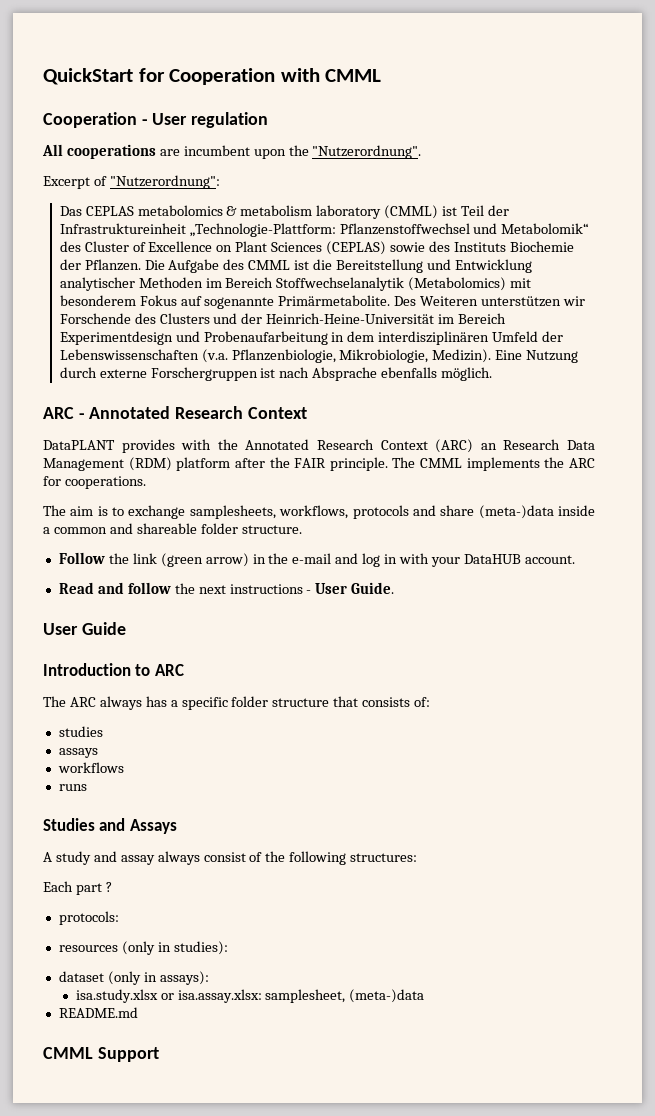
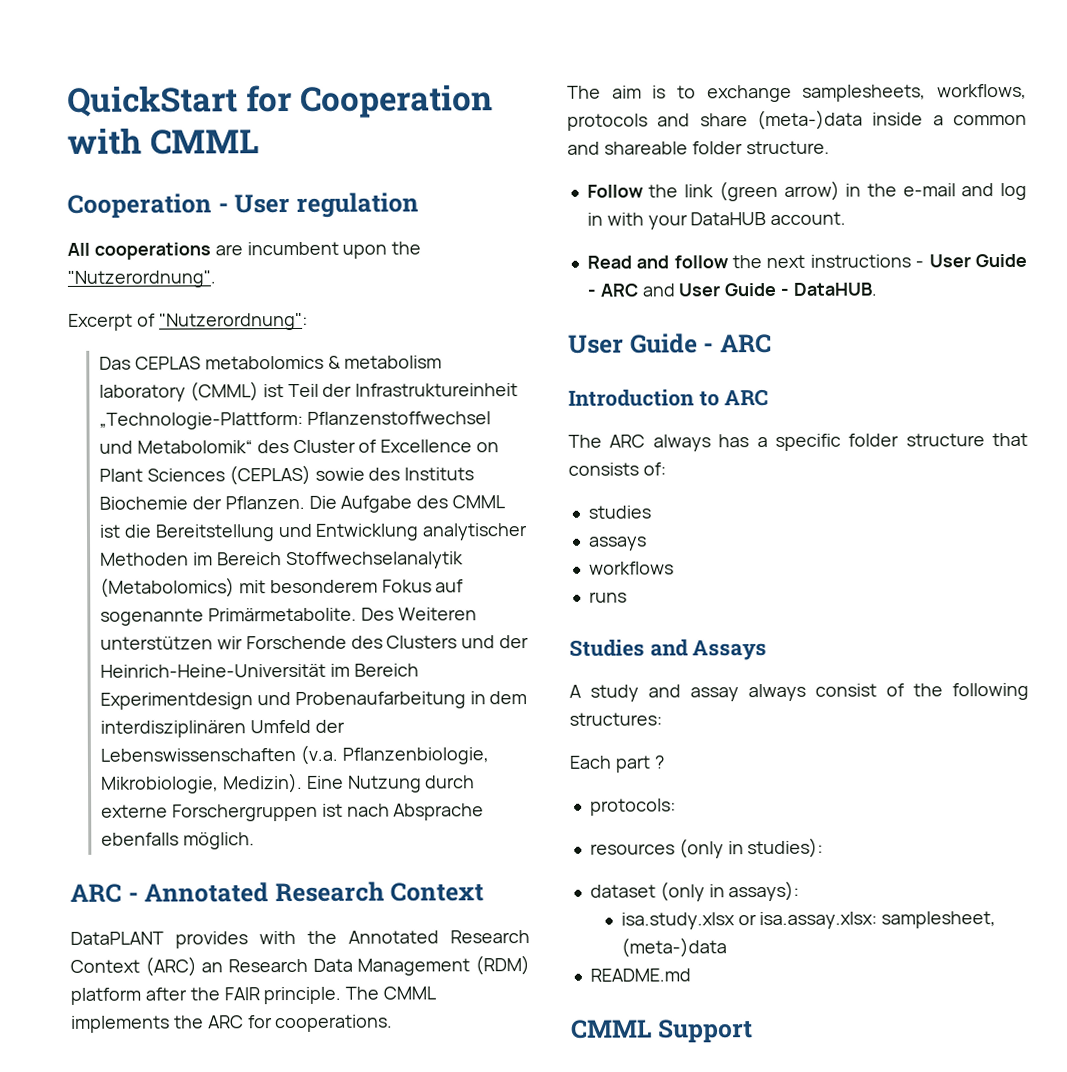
- Read and follow the next instructions - User Guide.
- User Guide
+ Read and follow the next instructions - User Guide - ARC and User Guide - DataHUB.
+ User Guide - ARC

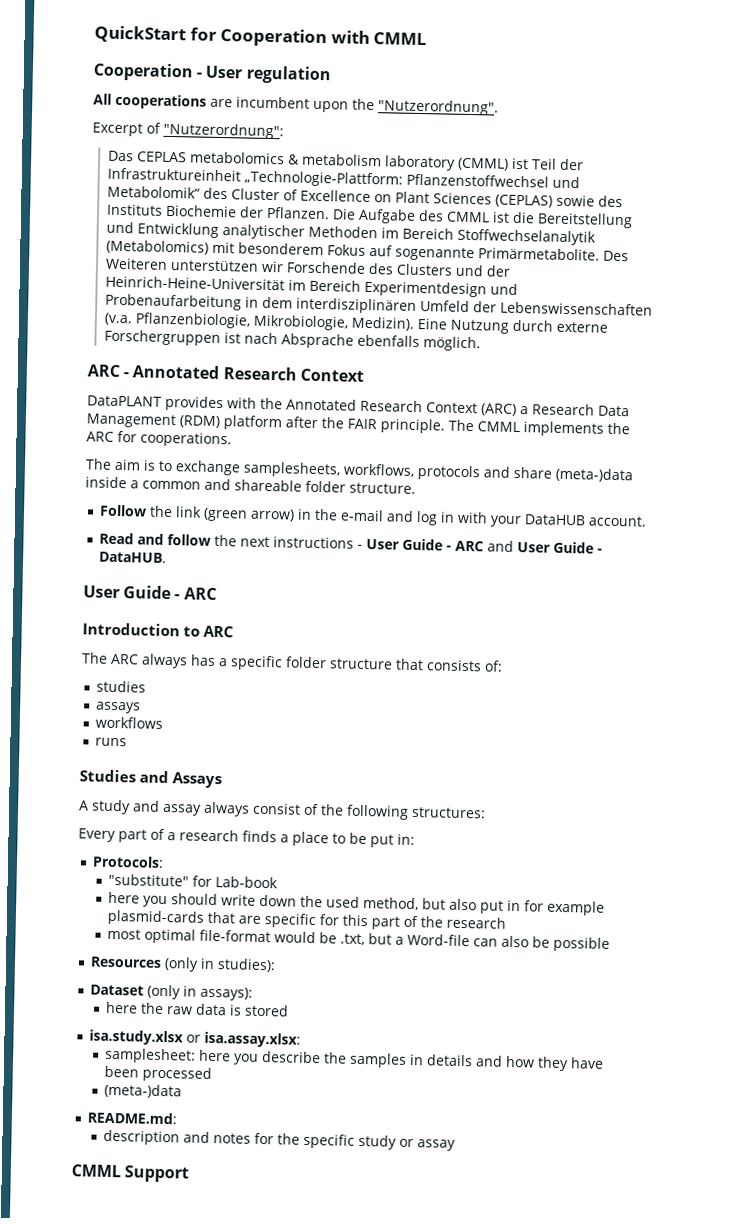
- DataPLANT provides with the Annotated Research Context (ARC) an Research Data Management (RDM) platform after the FAIR principle.
+ DataPLANT provides with the Annotated Research Context (ARC) a Research Data Management (RDM) platform after the FAIR principle.
- Each part ?
- protocols:
- resources (only in studies):
+ Every part of a research finds a place to be put in:
+ Protocols:
+ "substitute" for Lab-book
+ here you should write down the used method, but also put in for example plasmid-cards that are specific for this part of the research
+ most optimal file-format would be .txt, but a Word-file can also be possible
+ Resources (only in studies):
- dataset (only in assays):
+ Dataset (only in assays):
- isa.study.xlsx or isa.assay.xlsx: samplesheet, (meta-)data
- README.md
+ here the raw data is stored
+ isa.study.xlsx or isa.assay.xlsx:
+ samplesheet: here you describe the samples in details and how they have been processed
+ (meta-)data
+ README.md:
+ description and notes for the specific study or assay

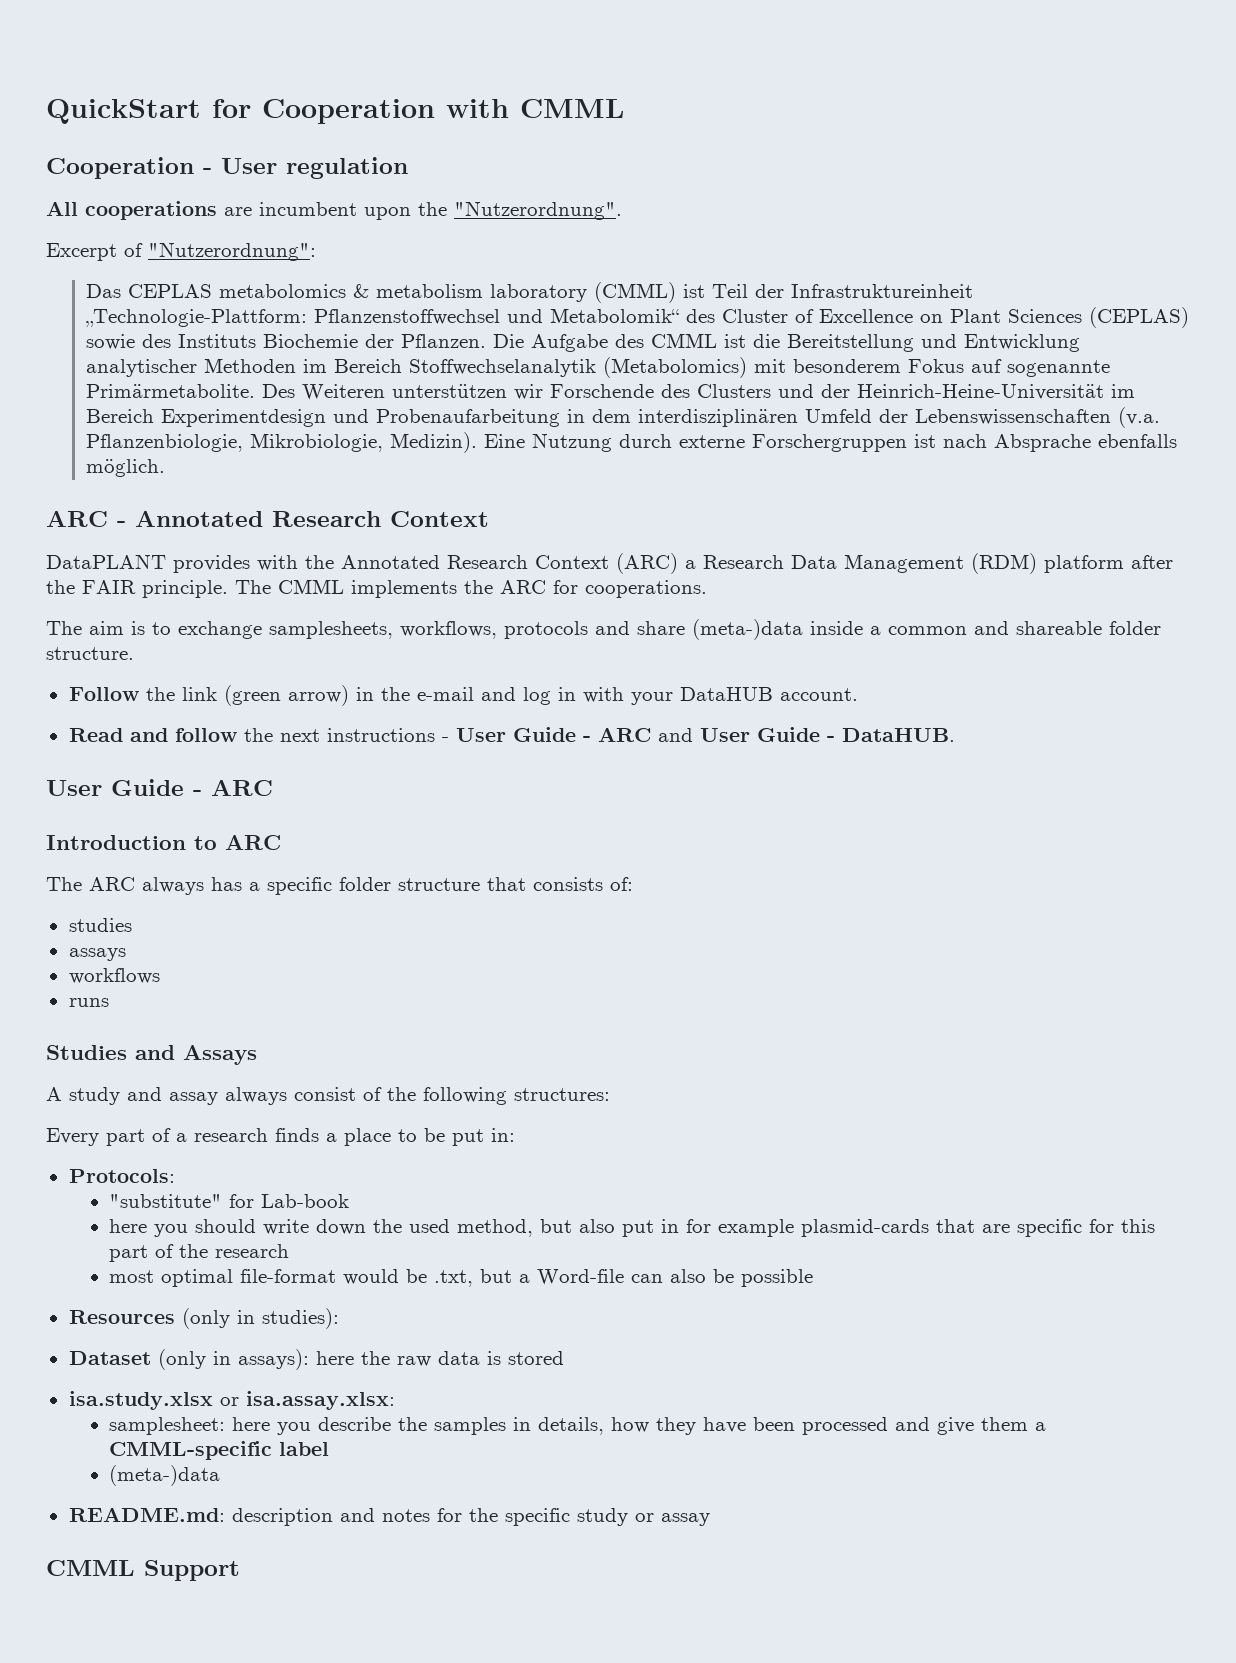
- Dataset (only in assays):
- here the raw data is stored
+ Dataset (only in assays): here the raw data is stored
- samplesheet: here you describe the samples in details and how they have been processed
+ samplesheet: here you describe the samples in details, how they have been processed and give them a CMML-specific label
- README.md:
- description and notes for the specific study or assay
+ README.md: description and notes for the specific study or assay

